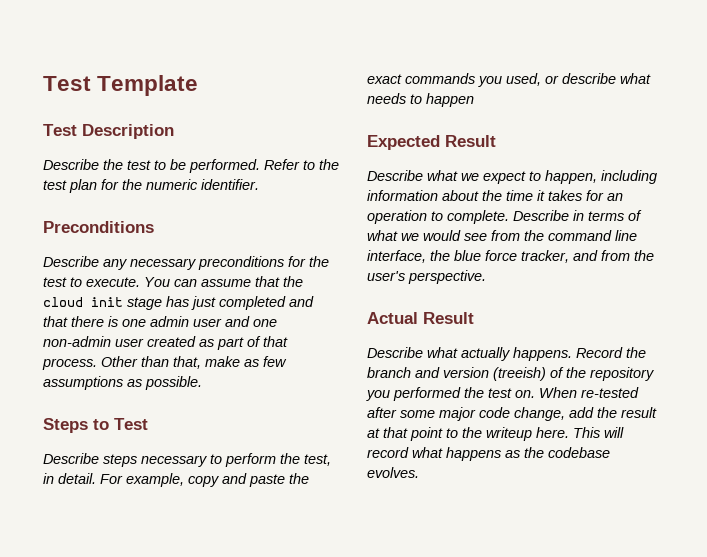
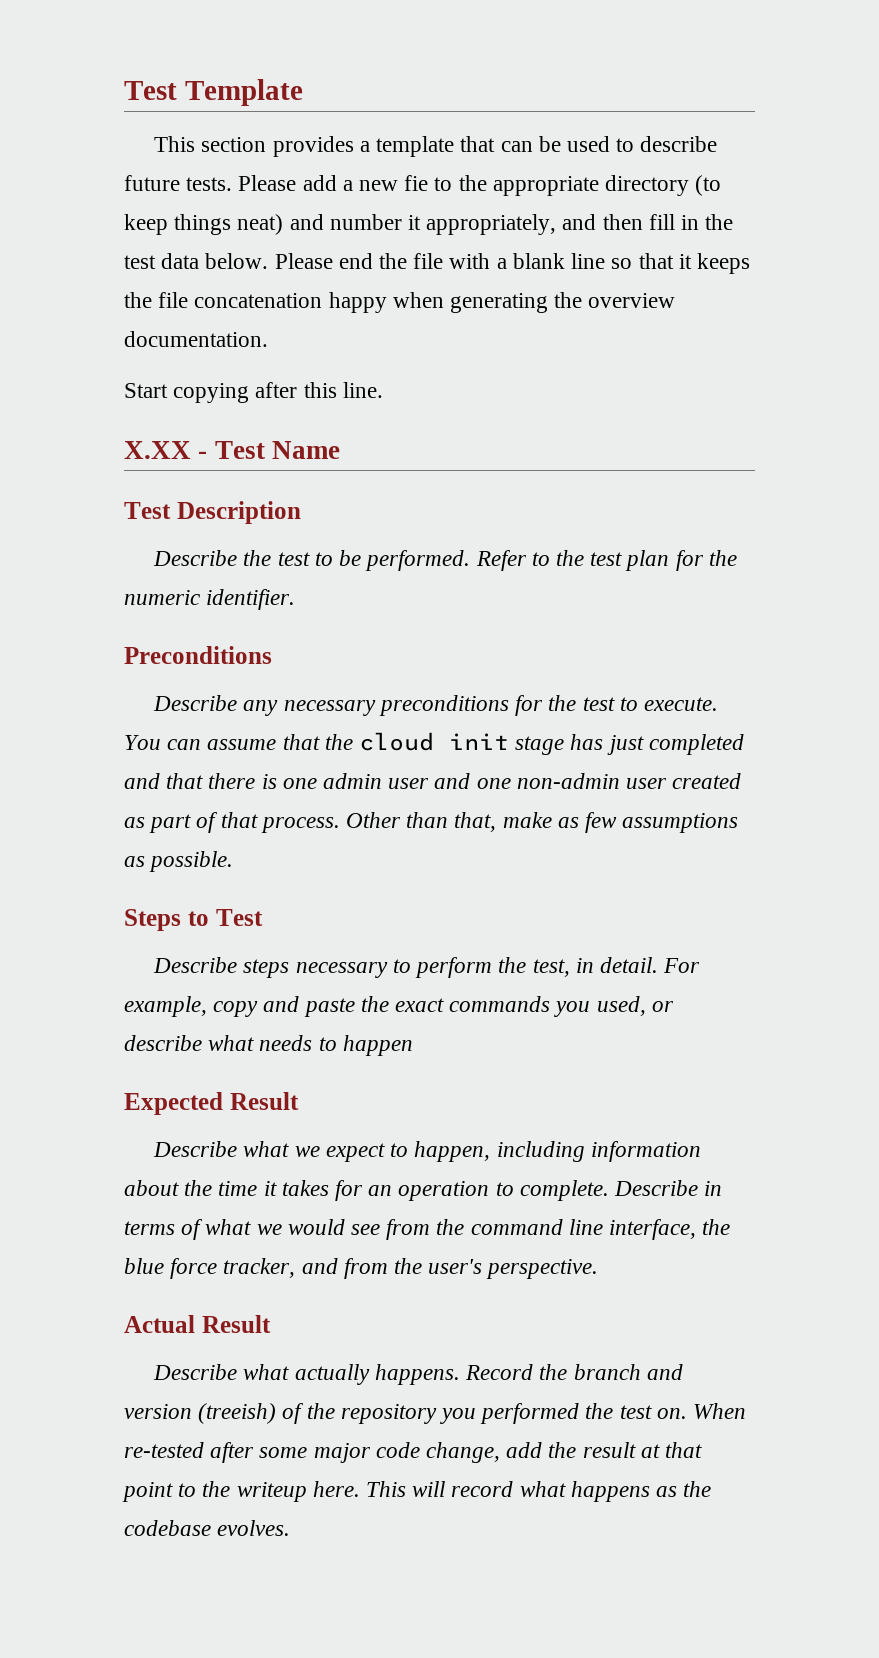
+ This section provides a template that can be used to describe future tests. Please add a new fie to the appropriate directory (to keep things neat) and number it appropriately, and then fill in the test data below. Please end the file with a blank line so that it keeps the file concatenation happy when generating the overview documentation.
+ Start copying after this line.
+ X.XX - Test Name

